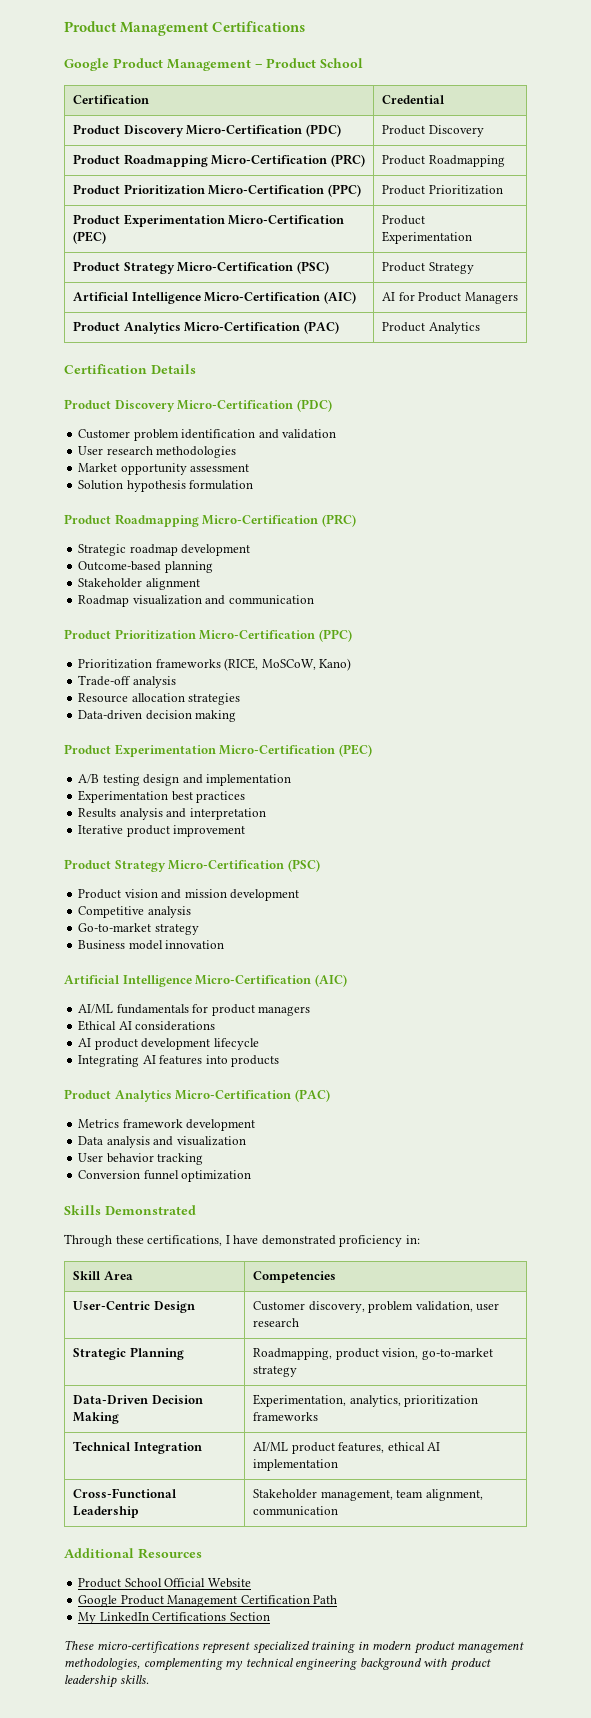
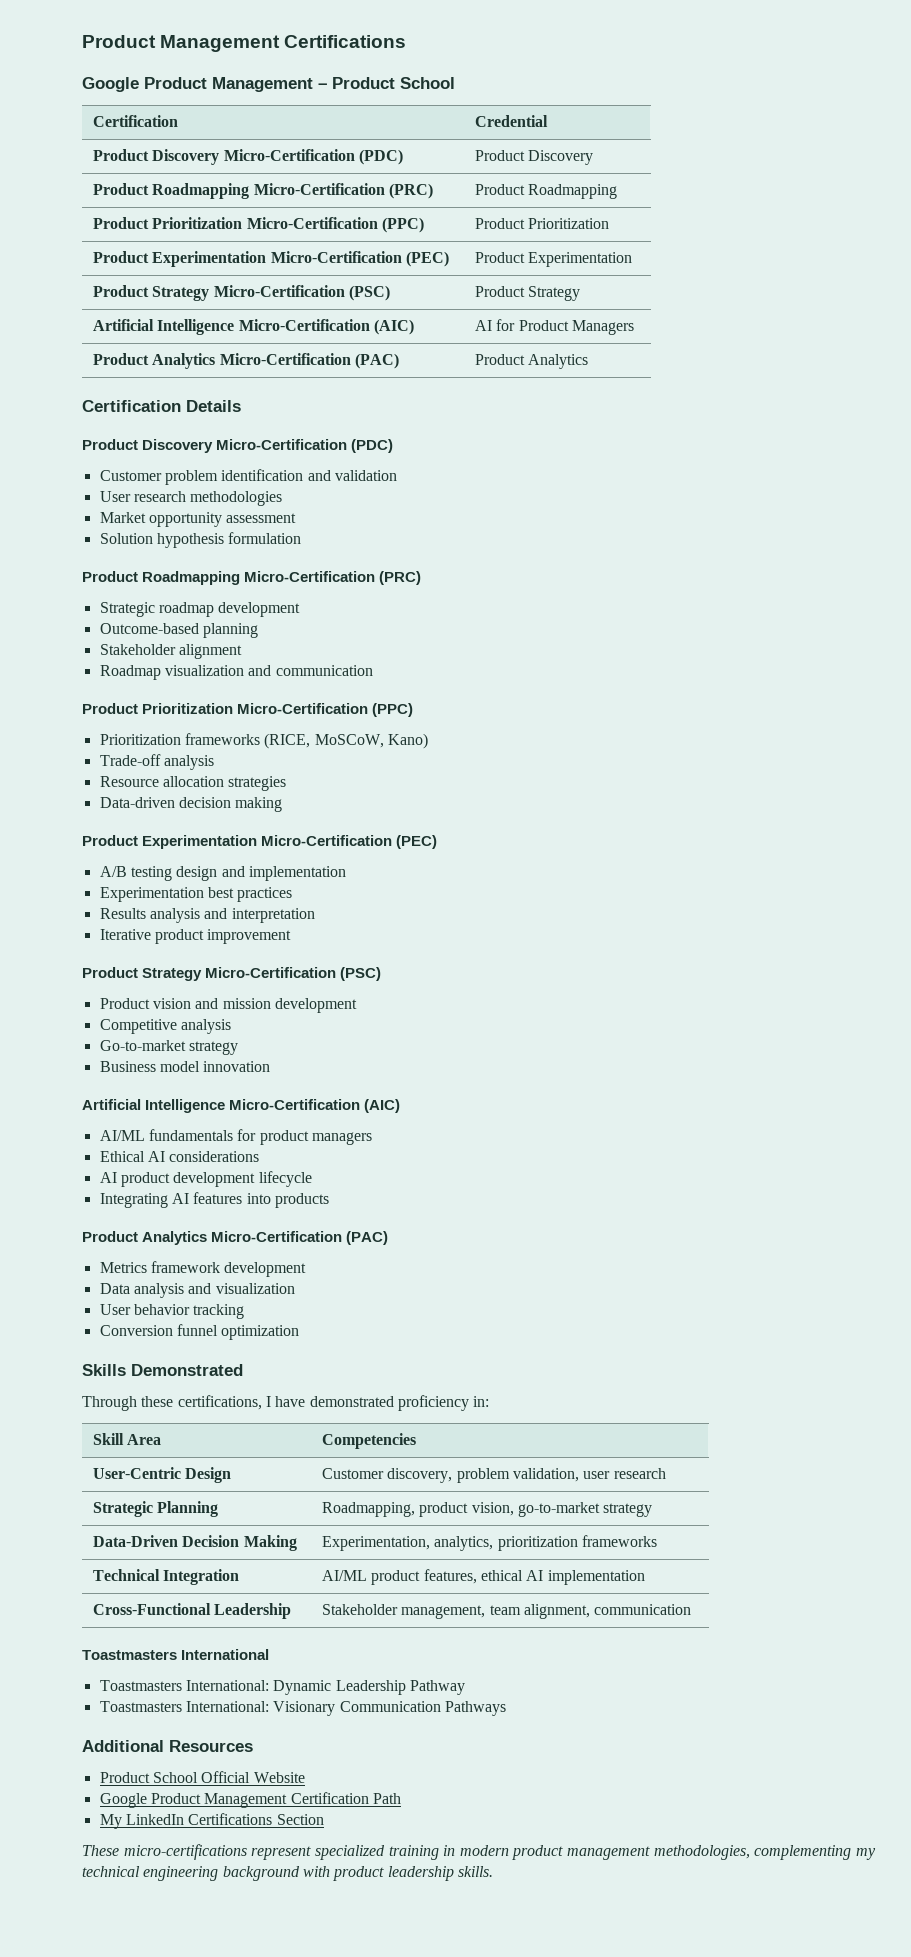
+ Toastmasters International
+ Toastmasters International: Dynamic Leadership Pathway
+ Toastmasters International: Visionary Communication Pathways

